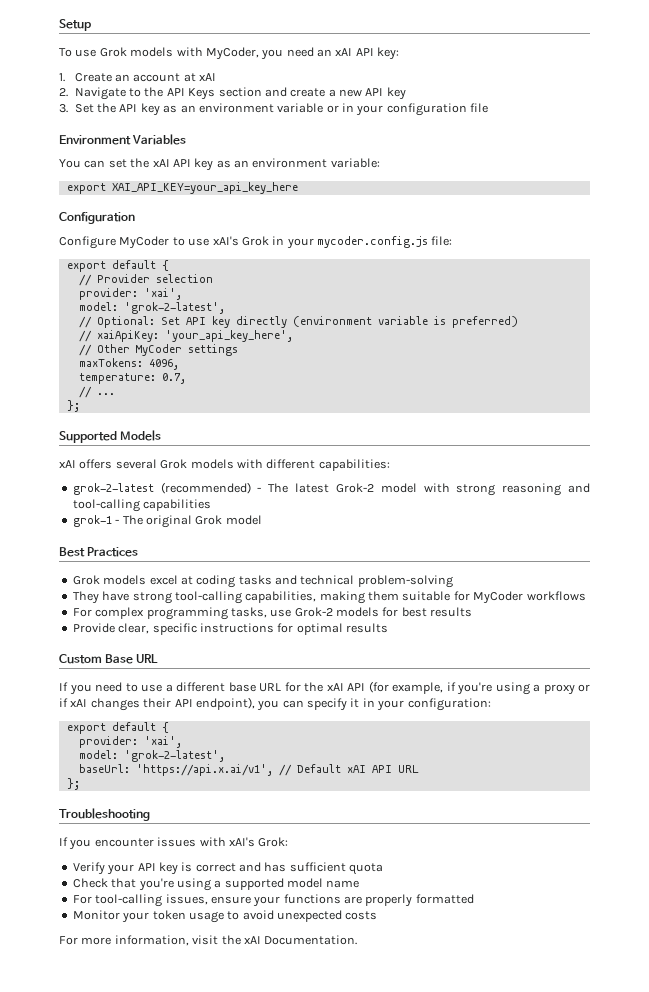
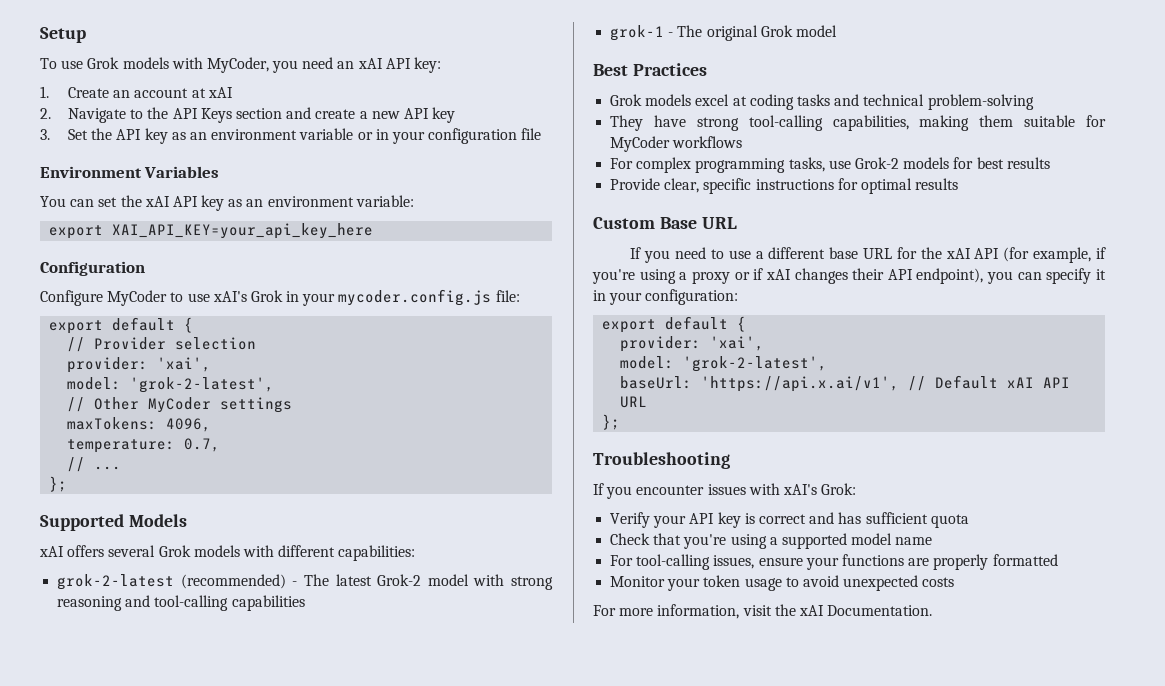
- // Optional: Set API key directly (environment variable is preferred)
- // xaiApiKey: 'your_api_key_here',

